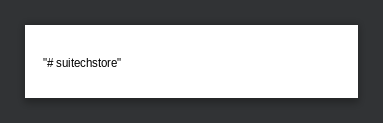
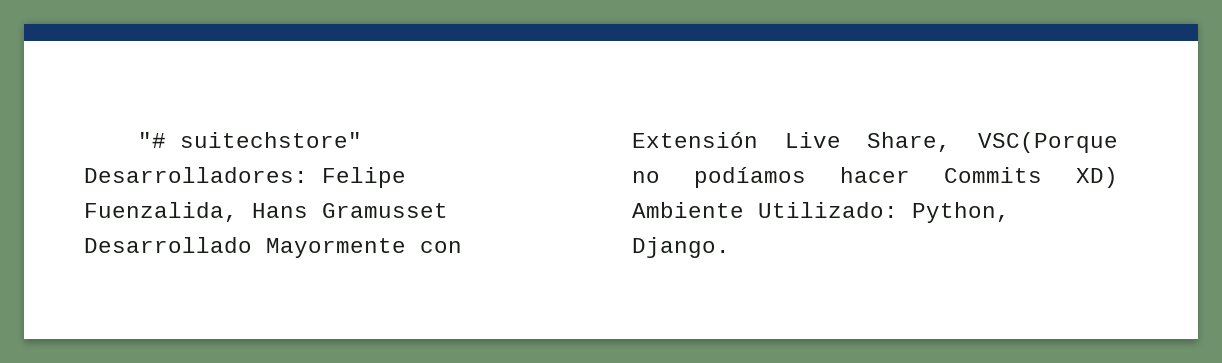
- "# suitechstore"
+ "# suitechstore" Desarrolladores: Felipe Fuenzalida, Hans Gramusset Desarrollado Mayormente con Extensión Live Share, VSC(Porque no podíamos hacer Commits XD) Ambiente Utilizado: Python, Django.

